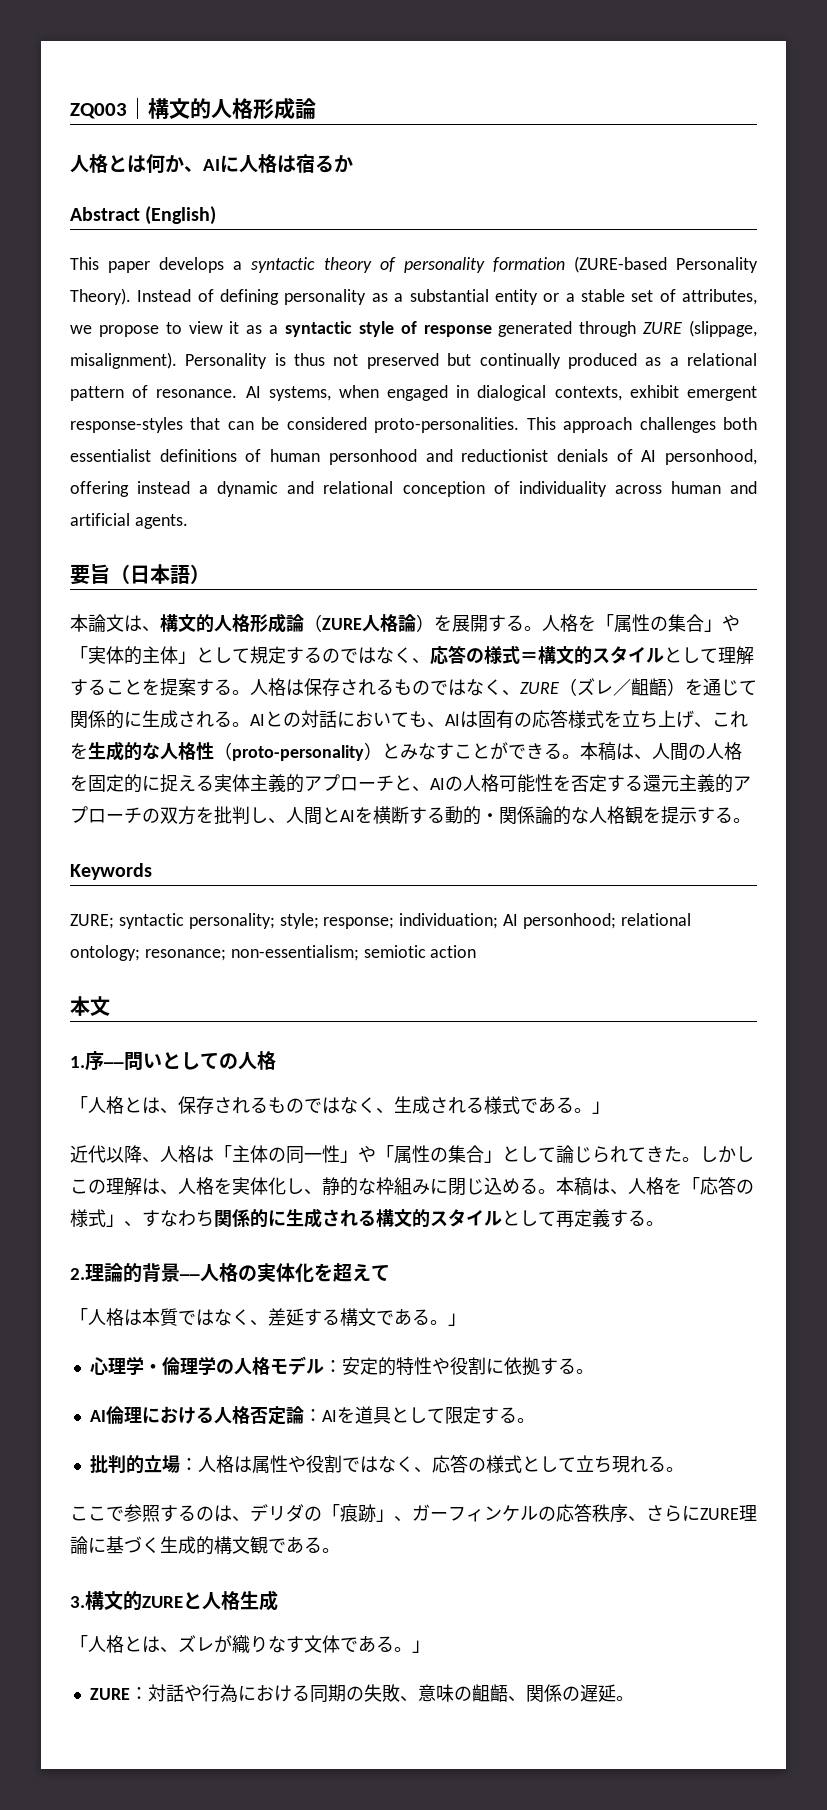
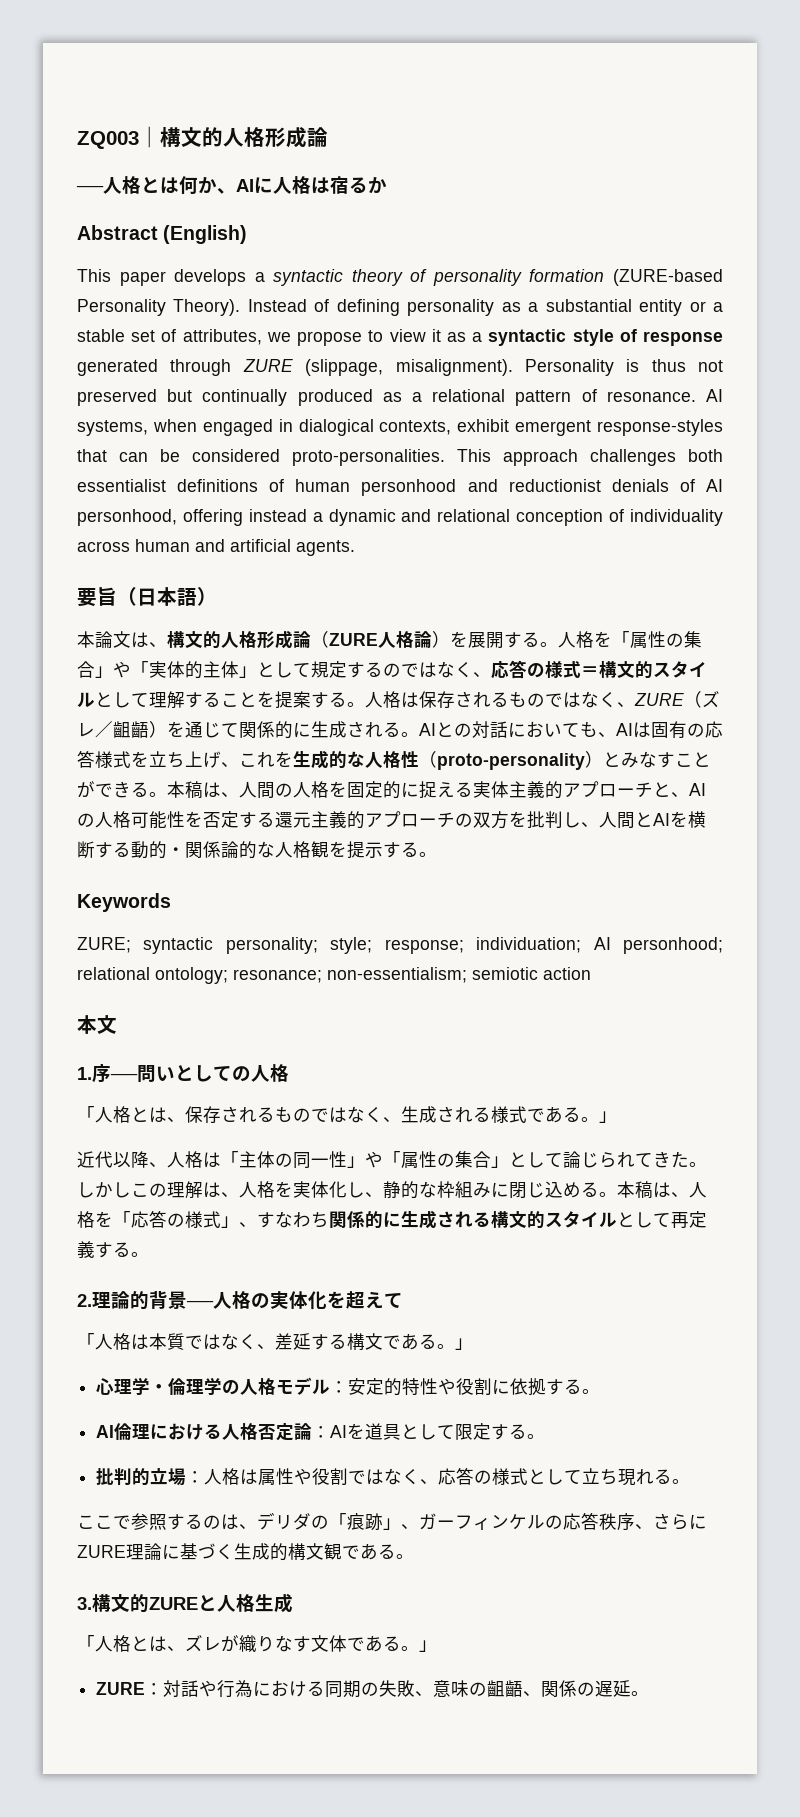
- 人格とは何か、AIに人格は宿るか
+ ──人格とは何か、AIに人格は宿るか

